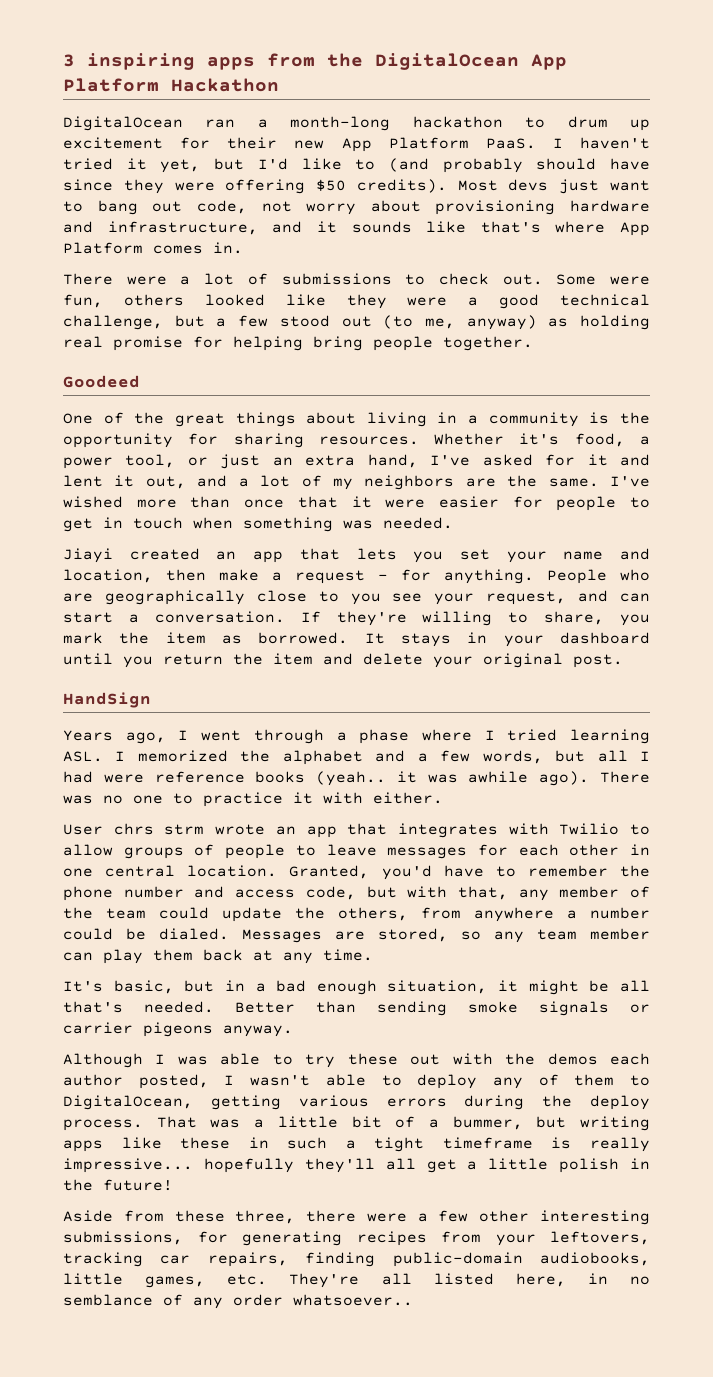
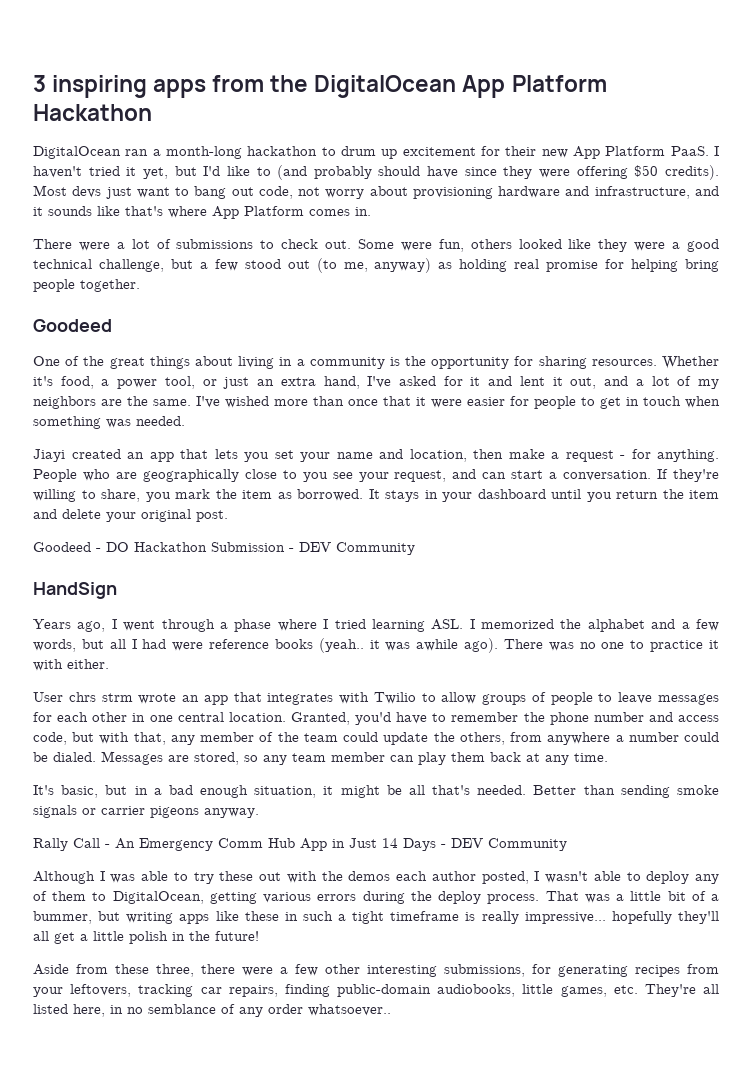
+ Goodeed - DO Hackathon Submission - DEV Community
+ Rally Call - An Emergency Comm Hub App in Just 14 Days - DEV Community

